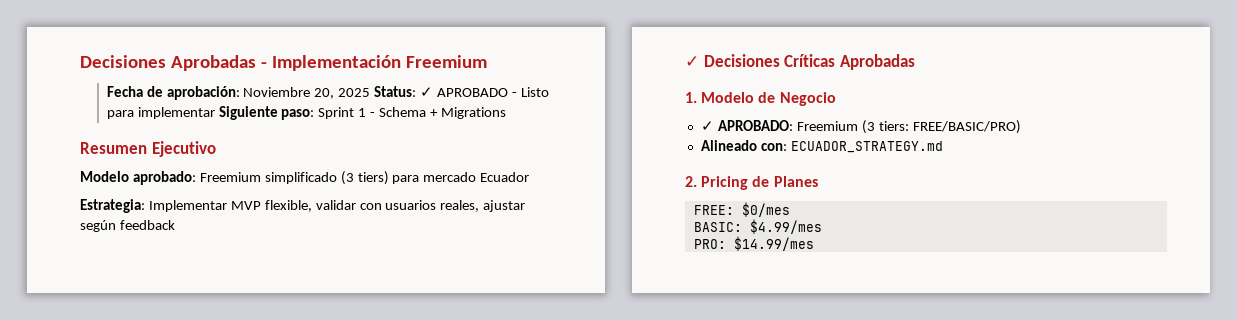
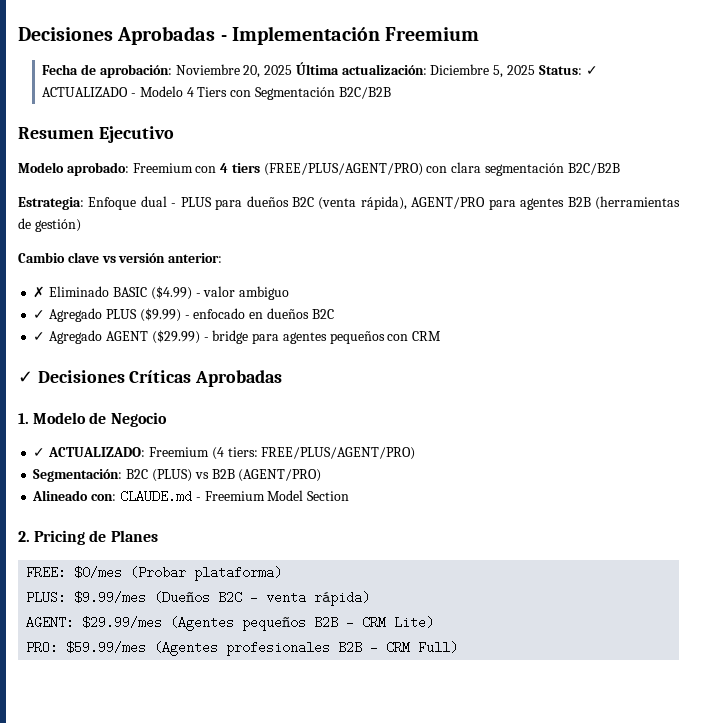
- Fecha de aprobación: Noviembre 20, 2025 Status: ✓ APROBADO - Listo para implementar Siguiente paso: Sprint 1 - Schema + Migrations
+ Fecha de aprobación: Noviembre 20, 2025 Última actualización: Diciembre 5, 2025 Status: ✓ ACTUALIZADO - Modelo 4 Tiers con Segmentación B2C/B2B
- Modelo aprobado: Freemium simplificado (3 tiers) para mercado Ecuador
- Estrategia: Implementar MVP flexible, validar con usuarios reales, ajustar según feedback
+ Modelo aprobado: Freemium con 4 tiers (FREE/PLUS/AGENT/PRO) con clara segmentación B2C/B2B
+ Estrategia: Enfoque dual - PLUS para dueños B2C (venta rápida), AGENT/PRO para agentes B2B (herramientas de gestión)
+ Cambio clave vs versión anterior:
+ ✗ Eliminado BASIC ($4.99) - valor ambiguo
+ ✓ Agregado PLUS ($9.99) - enfocado en dueños B2C
+ ✓ Agregado AGENT ($29.99) - bridge para agentes pequeños con CRM
- ✓ APROBADO: Freemium (3 tiers: FREE/BASIC/PRO)
- Alineado con: ECUADOR_STRATEGY.md
+ ✓ ACTUALIZADO: Freemium (4 tiers: FREE/PLUS/AGENT/PRO)
+ Segmentación: B2C (PLUS) vs B2B (AGENT/PRO)
+ Alineado con: CLAUDE.md - Freemium Model Section
- FREE: $0/mes
- BASIC: $4.99/mes
- PRO: $14.99/mes
+ FREE: $0/mes (Probar plataforma)
+ PLUS: $9.99/mes (Dueños B2C - venta rápida)
+ AGENT: $29.99/mes (Agentes pequeños B2B - CRM Lite)
+ PRO: $59.99/mes (Agentes profesionales B2B - CRM Full)

